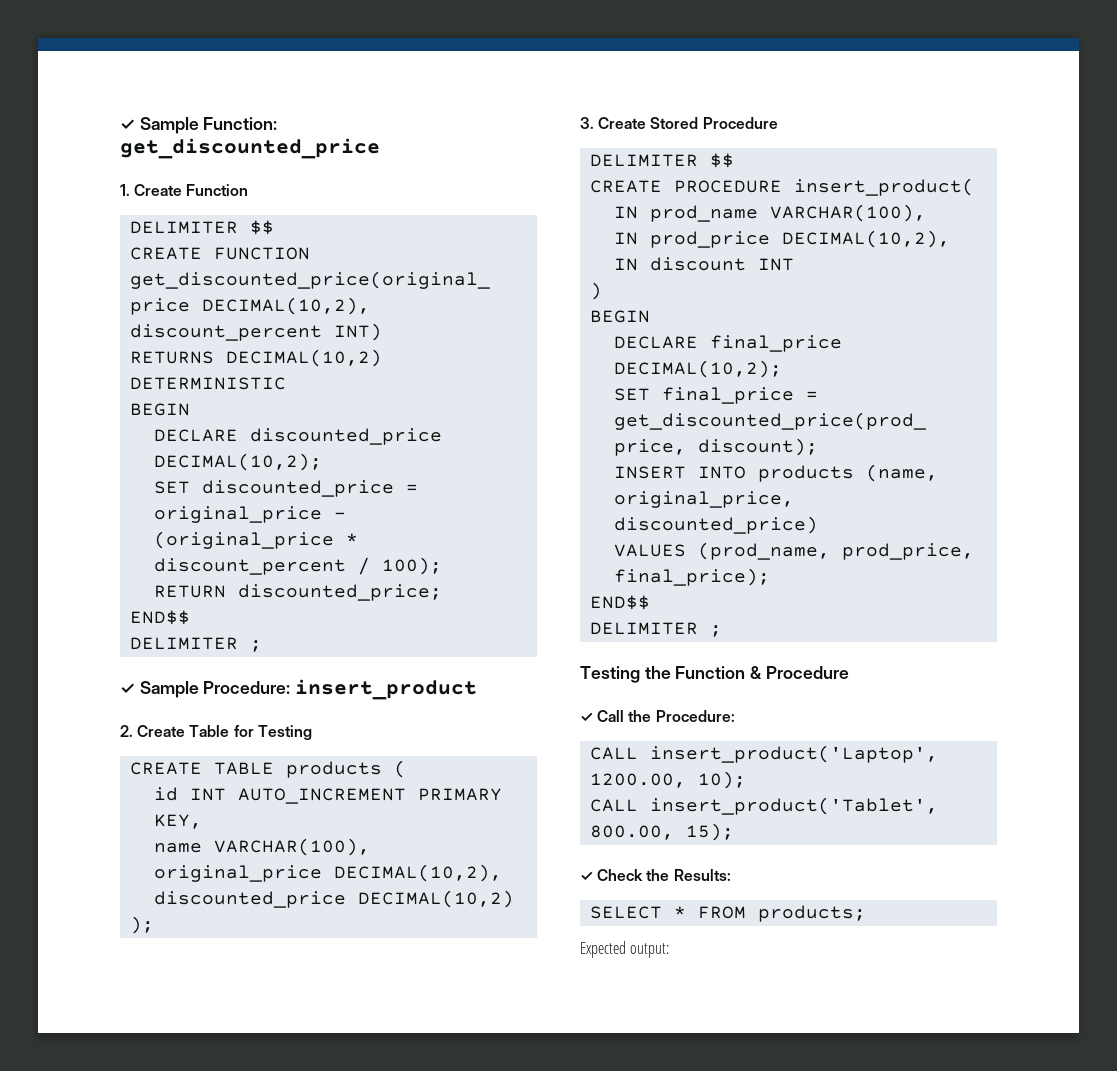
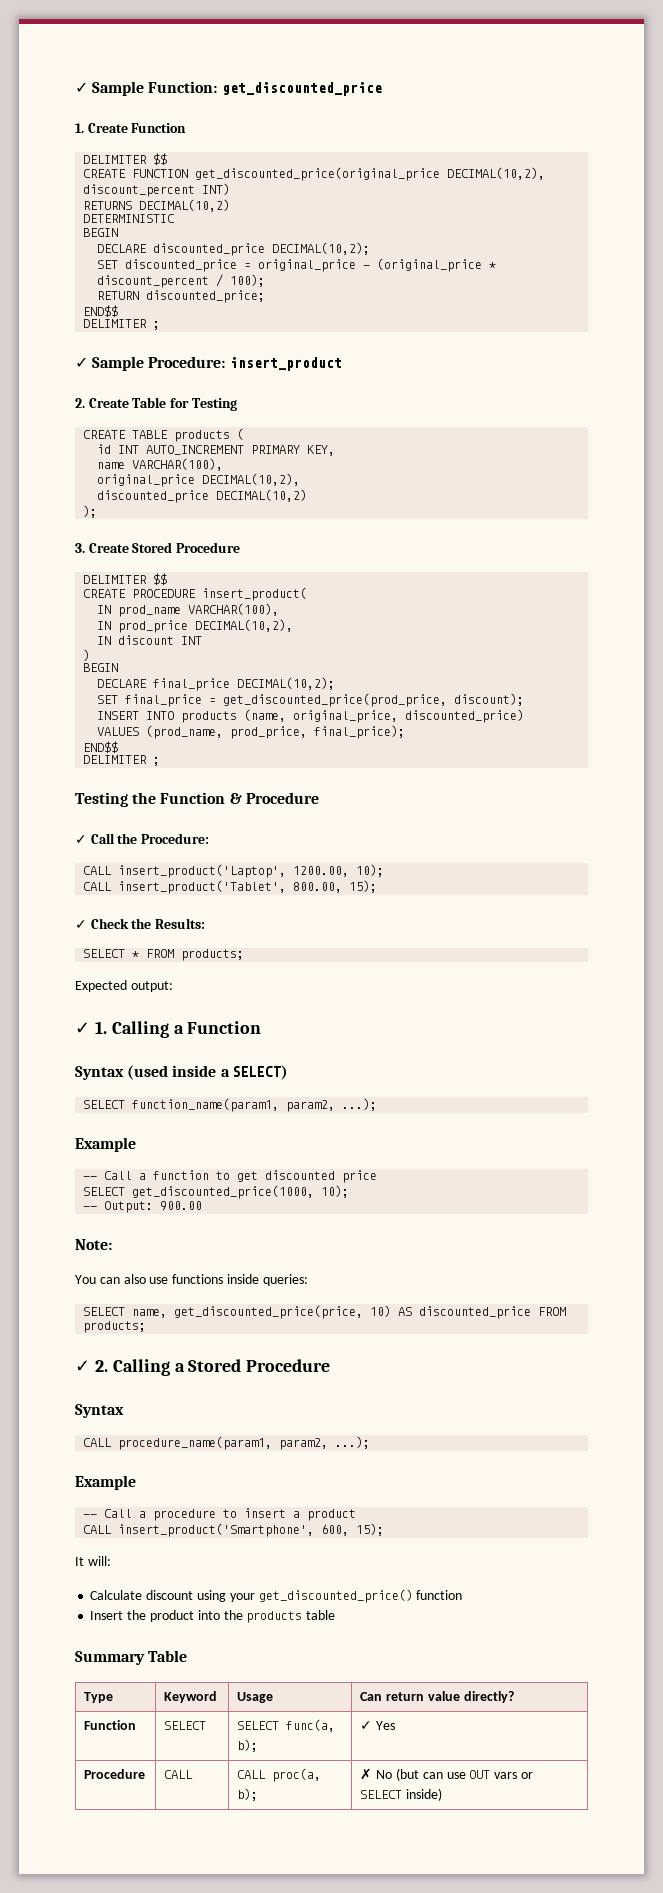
+ ✓ 1. Calling a Function
+ Syntax (used inside a SELECT)
+ SELECT function_name(param1, param2, ...);
+ Example
+ -- Call a function to get discounted price
+ SELECT get_discounted_price(1000, 10);
+ -- Output: 900.00
+ Note:
+ You can also use functions inside queries:
+ SELECT name, get_discounted_price(price, 10) AS discounted_price FROM products;
+ ✓ 2. Calling a Stored Procedure
+ Syntax
+ CALL procedure_name(param1, param2, ...);
+ Example
+ -- Call a procedure to insert a product
+ CALL insert_product('Smartphone', 600, 15);
+ It will:
+ Calculate discount using your get_discounted_price() function
+ Insert the product into the products table
+ Summary Table
+ Type | Keyword | Usage | Can return value directly?
+ Function | SELECT | SELECT func(a, b); | ✓ Yes
+ Procedure | CALL | CALL proc(a, b); | ✗ No (but can use OUT vars or SELECT inside)

